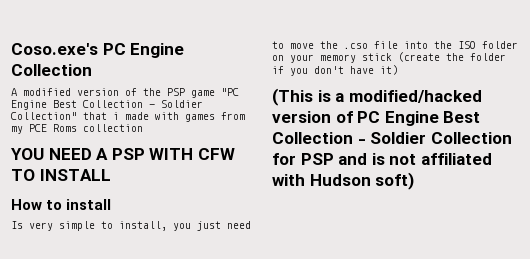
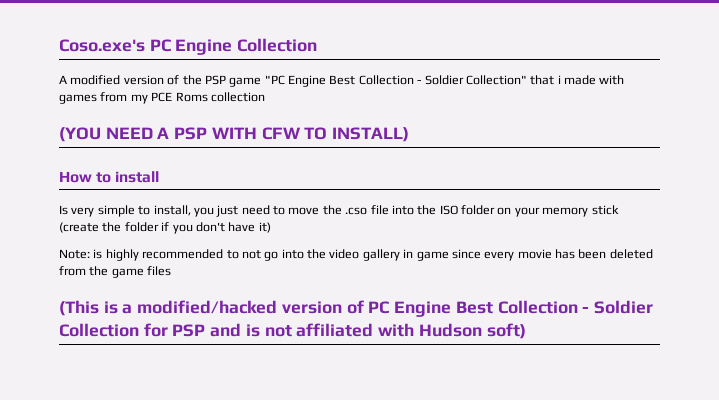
- YOU NEED A PSP WITH CFW TO INSTALL
+ (YOU NEED A PSP WITH CFW TO INSTALL)
+ Note: is highly recommended to not go into the video gallery in game since every movie has been deleted from the game files

